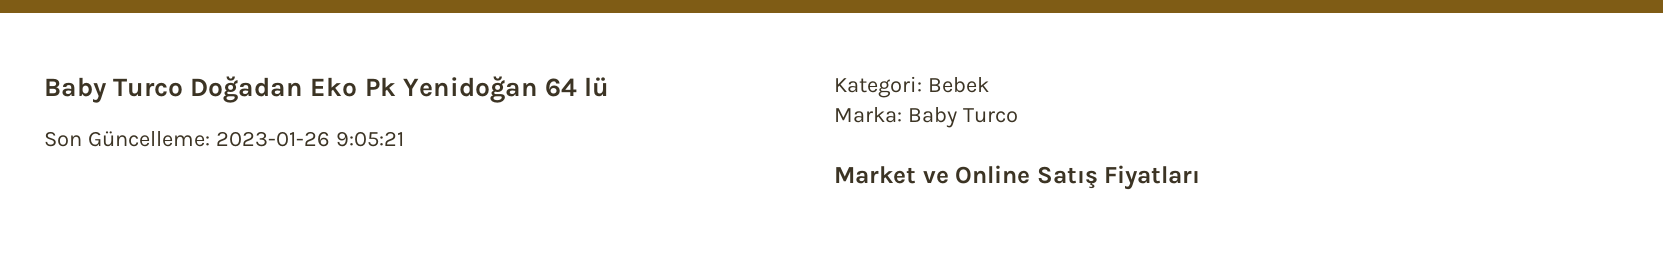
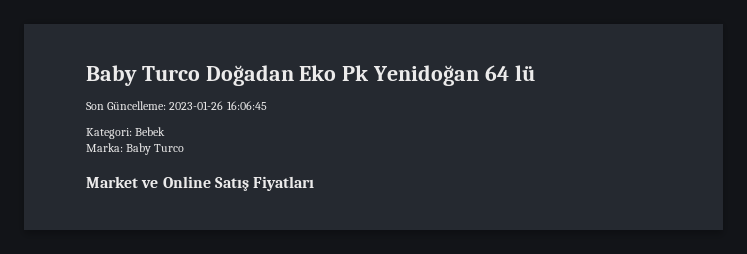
- Son Güncelleme: 2023-01-26 9:05:21
+ Son Güncelleme: 2023-01-26 16:06:45

